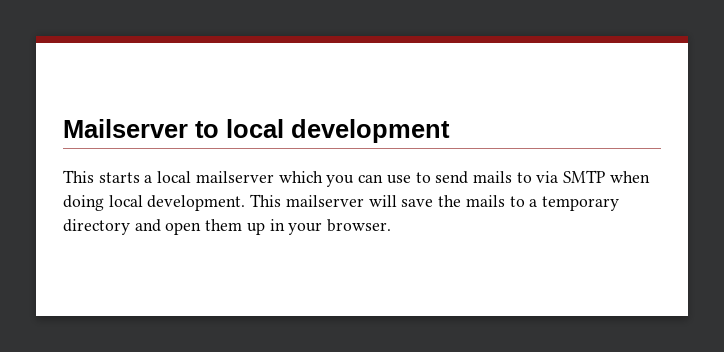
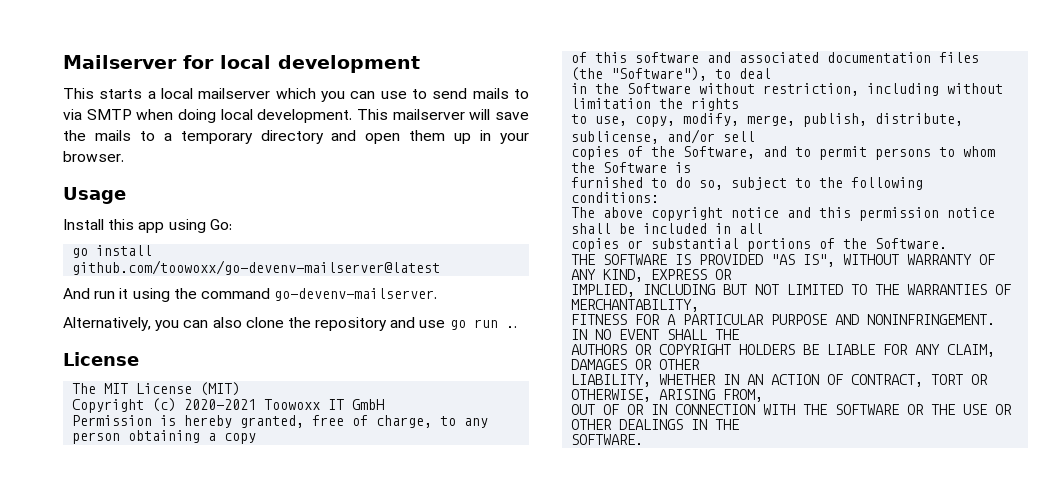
- Mailserver to local development
+ Mailserver for local development
+ Usage
+ Install this app using Go:
+ go install github.com/toowoxx/go-devenv-mailserver@latest
+ And run it using the command go-devenv-mailserver.
+ Alternatively, you can also clone the repository and use go run ..
+ License
+ The MIT License (MIT)
+ Copyright (c) 2020-2021 Toowoxx IT GmbH
+ Permission is hereby granted, free of charge, to any person obtaining a copy
+ of this software and associated documentation files (the "Software"), to deal
+ in the Software without restriction, including without limitation the rights
+ to use, copy, modify, merge, publish, distribute, sublicense, and/or sell
+ copies of the Software, and to permit persons to whom the Software is
+ furnished to do so, subject to the following conditions:
+ The above copyright notice and this permission notice shall be included in all
+ copies or substantial portions of the Software.
+ THE SOFTWARE IS PROVIDED "AS IS", WITHOUT WARRANTY OF ANY KIND, EXPRESS OR
+ IMPLIED, INCLUDING BUT NOT LIMITED TO THE WARRANTIES OF MERCHANTABILITY,
+ FITNESS FOR A PARTICULAR PURPOSE AND NONINFRINGEMENT. IN NO EVENT SHALL THE
+ AUTHORS OR COPYRIGHT HOLDERS BE LIABLE FOR ANY CLAIM, DAMAGES OR OTHER
+ LIABILITY, WHETHER IN AN ACTION OF CONTRACT, TORT OR OTHERWISE, ARISING FROM,
+ OUT OF OR IN CONNECTION WITH THE SOFTWARE OR THE USE OR OTHER DEALINGS IN THE
+ SOFTWARE.

